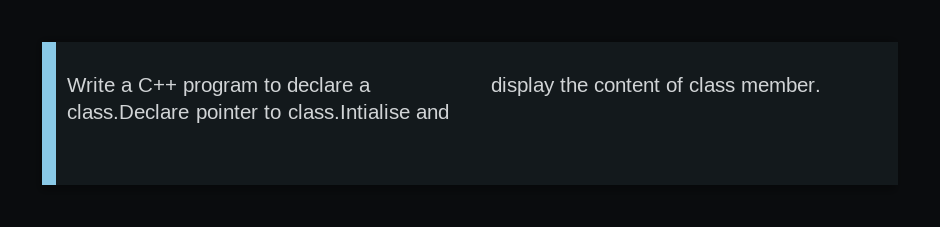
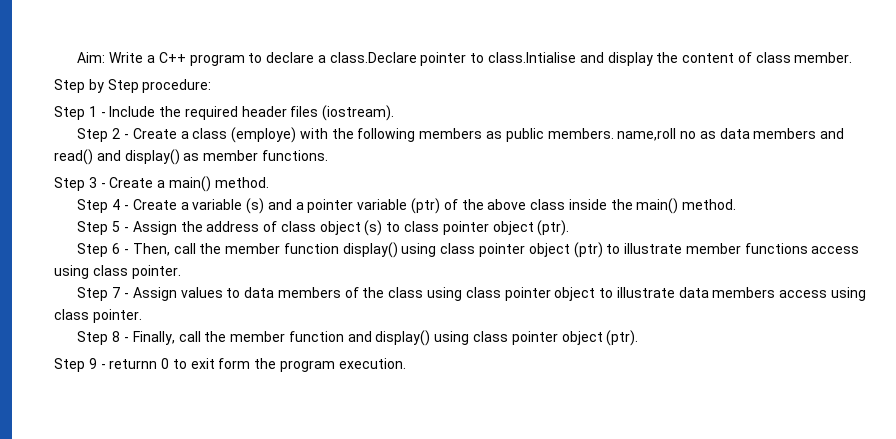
- Write a C++ program to declare a class.Declare pointer to class.Intialise and display the content of class member.
+ Aim: Write a C++ program to declare a class.Declare pointer to class.Intialise and display the content of class member.
+ Step by Step procedure:
+ Step 1 - Include the required header files (iostream).
+ Step 2 - Create a class (employe) with the following members as public members. name,roll no as data members and read() and display() as member functions.
+ Step 3 - Create a main() method.
+ Step 4 - Create a variable (s) and a pointer variable (ptr) of the above class inside the main() method.
+ Step 5 - Assign the address of class object (s) to class pointer object (ptr).
+ Step 6 - Then, call the member function display() using class pointer object (ptr) to illustrate member functions access using class pointer.
+ Step 7 - Assign values to data members of the class using class pointer object to illustrate data members access using class pointer.
+ Step 8 - Finally, call the member function and display() using class pointer object (ptr).
+ Step 9 - returnn 0 to exit form the program execution.

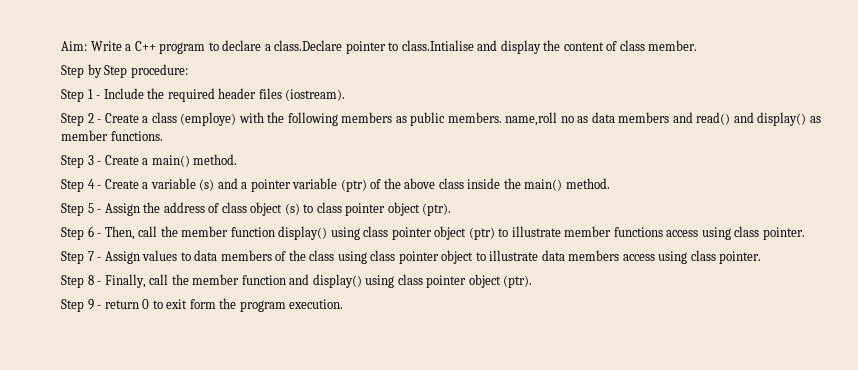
- Step 9 - returnn 0 to exit form the program execution.
+ Step 9 - return 0 to exit form the program execution.

